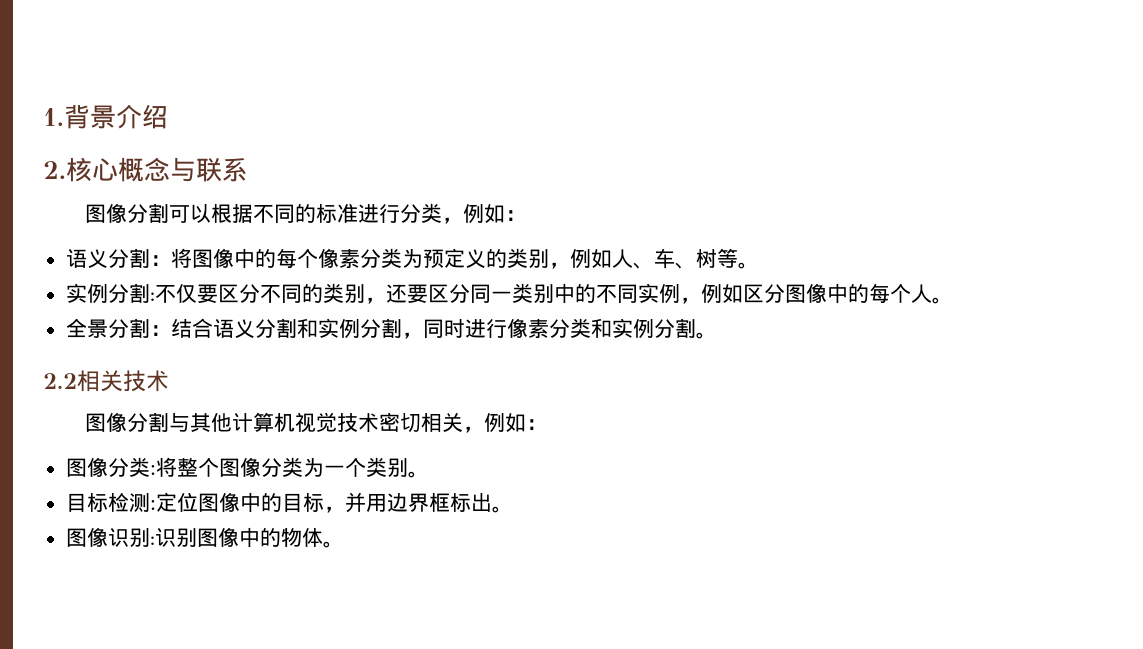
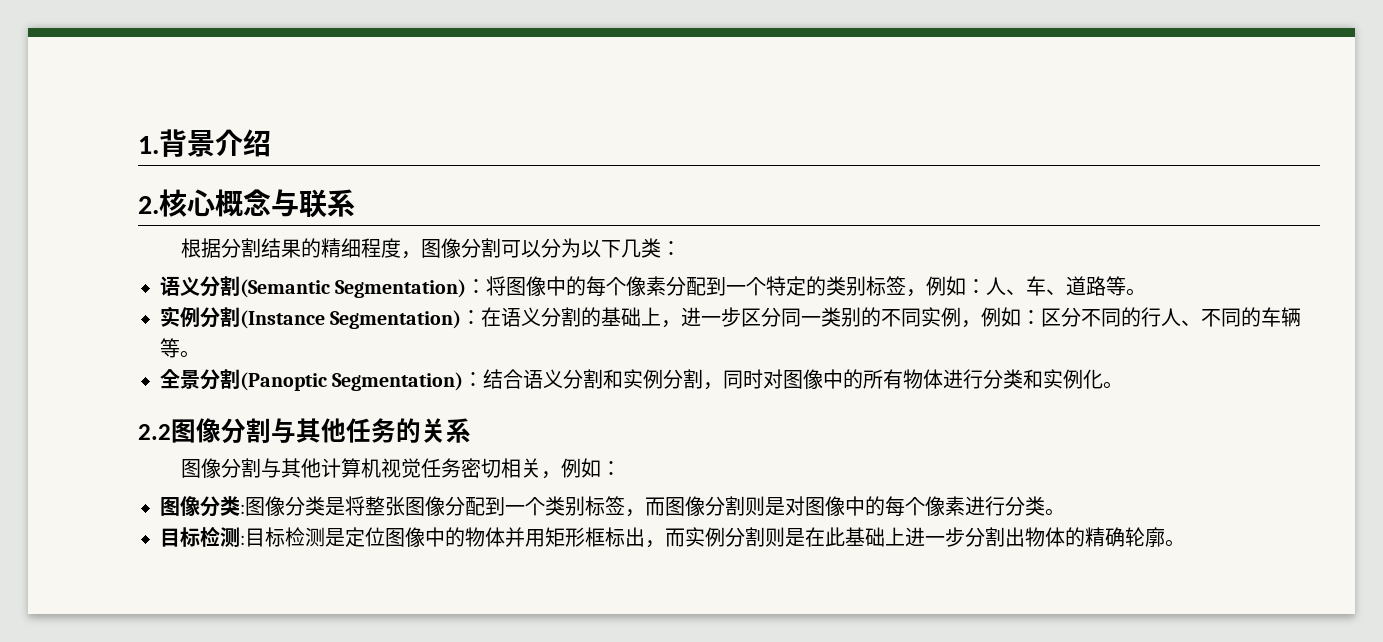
- 图像分割可以根据不同的标准进行分类，例如：
+ 根据分割结果的精细程度，图像分割可以分为以下几类：
- 语义分割：将图像中的每个像素分类为预定义的类别，例如人、车、树等。
+ 语义分割(Semantic Segmentation)：将图像中的每个像素分配到一个特定的类别标签，例如：人、车、道路等。
- 实例分割:不仅要区分不同的类别，还要区分同一类别中的不同实例，例如区分图像中的每个人。
+ 实例分割(Instance Segmentation)：在语义分割的基础上，进一步区分同一类别的不同实例，例如：区分不同的行人、不同的车辆等。
- 全景分割：结合语义分割和实例分割，同时进行像素分类和实例分割。
+ 全景分割(Panoptic Segmentation)：结合语义分割和实例分割，同时对图像中的所有物体进行分类和实例化。
- 2.2相关技术
+ 2.2图像分割与其他任务的关系
- 图像分割与其他计算机视觉技术密切相关，例如：
+ 图像分割与其他计算机视觉任务密切相关，例如：
- 图像分类:将整个图像分类为一个类别。
+ 图像分类:图像分类是将整张图像分配到一个类别标签，而图像分割则是对图像中的每个像素进行分类。
- 目标检测:定位图像中的目标，并用边界框标出。
- 图像识别:识别图像中的物体。
+ 目标检测:目标检测是定位图像中的物体并用矩形框标出，而实例分割则是在此基础上进一步分割出物体的精确轮廓。

